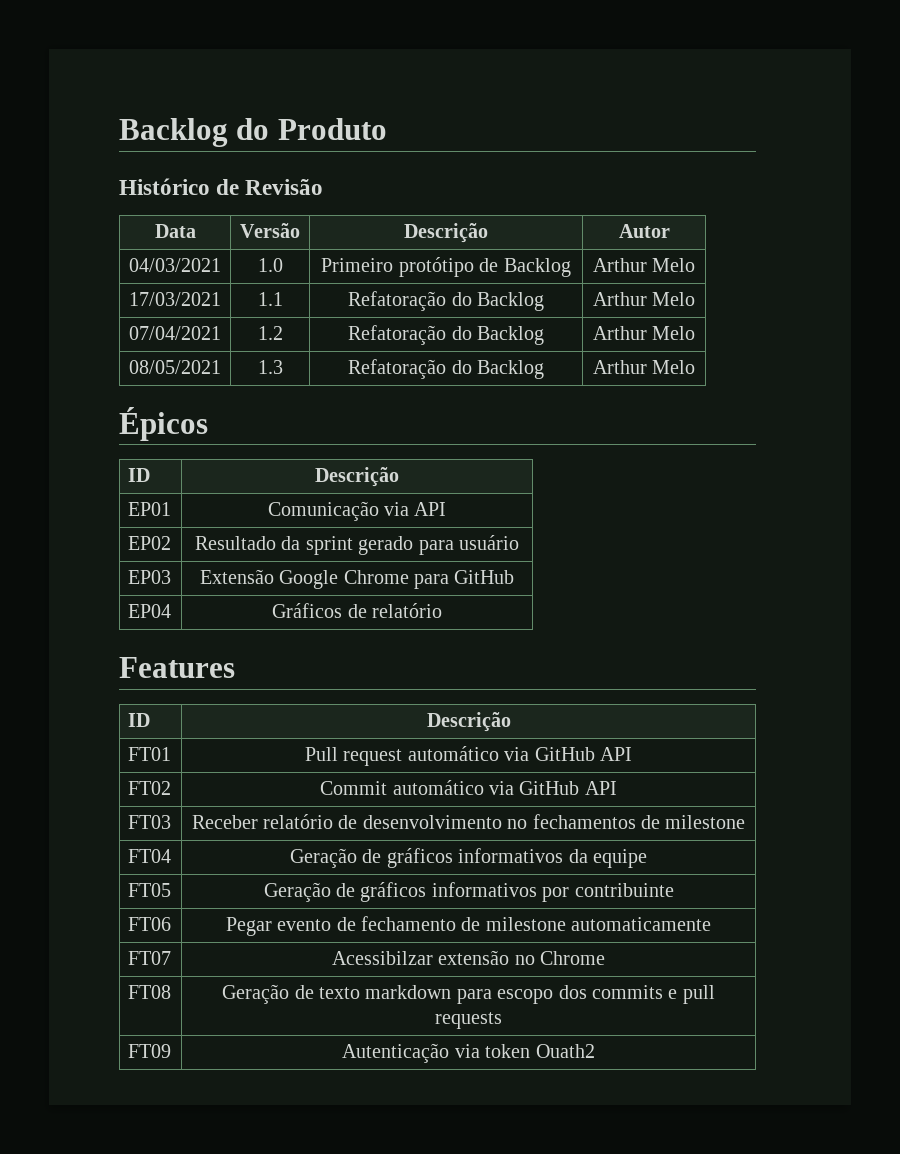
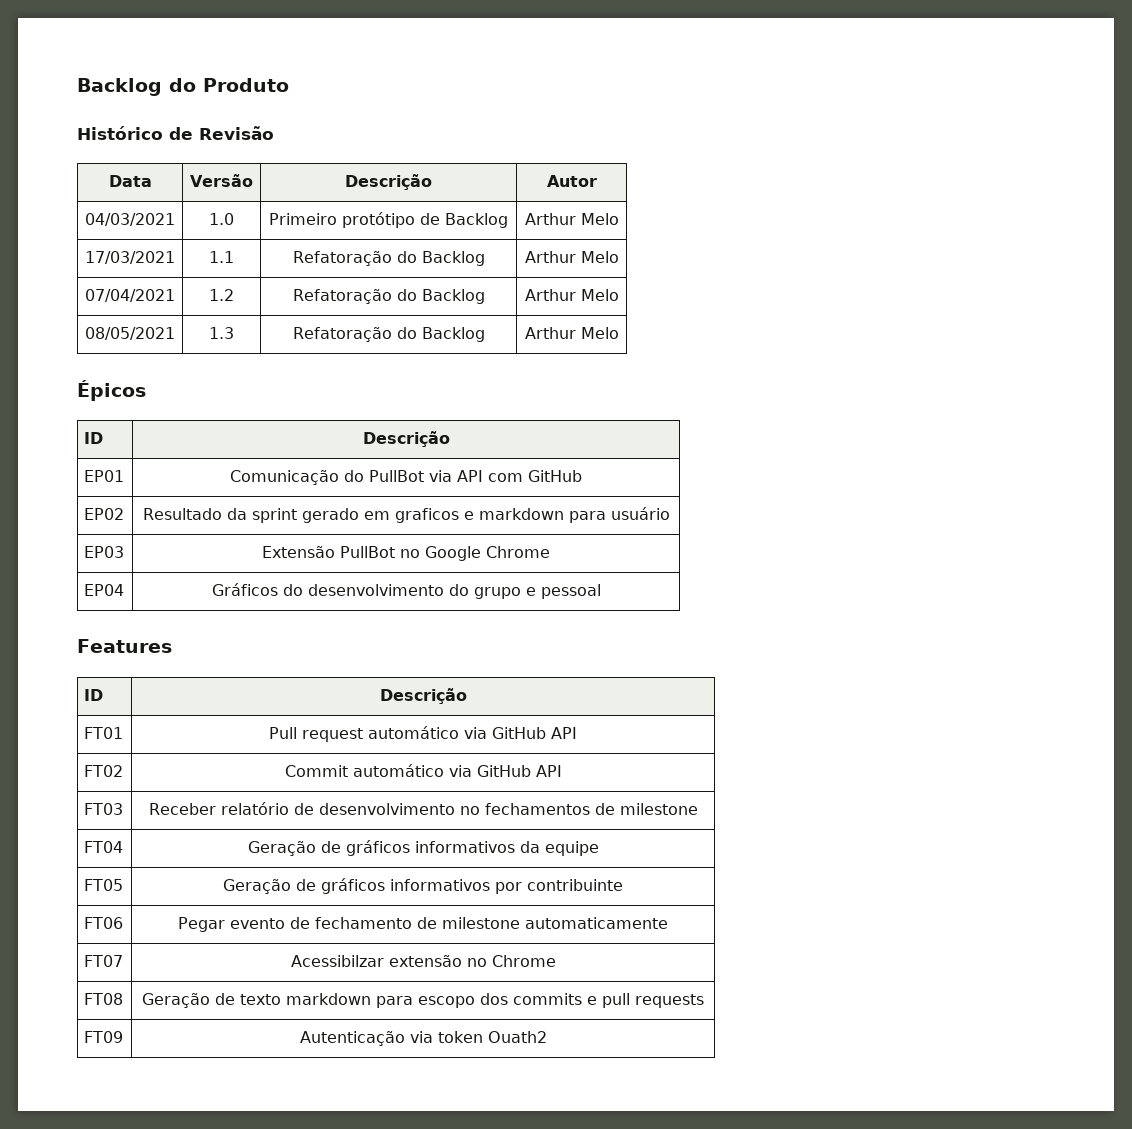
- EP01 | Comunicação via API
+ EP01 | Comunicação do PullBot via API com GitHub
- EP02 | Resultado da sprint gerado para usuário
+ EP02 | Resultado da sprint gerado em graficos e markdown para usuário
- EP03 | Extensão Google Chrome para GitHub
+ EP03 | Extensão PullBot no Google Chrome
- EP04 | Gráficos de relatório
+ EP04 | Gráficos do desenvolvimento do grupo e pessoal

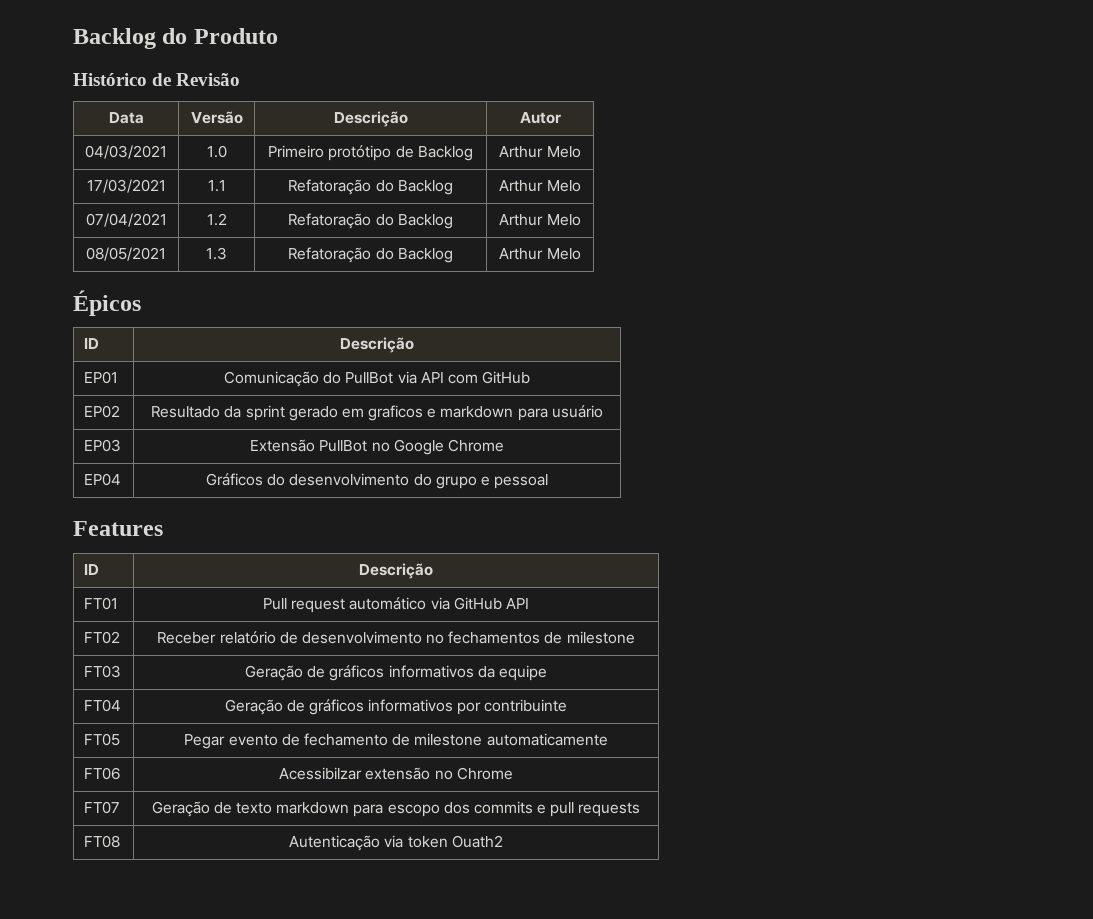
- FT02 | Commit automático via GitHub API
- FT03 | Receber relatório de desenvolvimento no fechamentos de milestone
+ FT02 | Receber relatório de desenvolvimento no fechamentos de milestone
- FT04 | Geração de gráficos informativos da equipe
+ FT03 | Geração de gráficos informativos da equipe
- FT05 | Geração de gráficos informativos por contribuinte
+ FT04 | Geração de gráficos informativos por contribuinte
- FT06 | Pegar evento de fechamento de milestone automaticamente
+ FT05 | Pegar evento de fechamento de milestone automaticamente
- FT07 | Acessibilzar extensão no Chrome
+ FT06 | Acessibilzar extensão no Chrome
- FT08 | Geração de texto markdown para escopo dos commits e pull requests
+ FT07 | Geração de texto markdown para escopo dos commits e pull requests
- FT09 | Autenticação via token Ouath2
+ FT08 | Autenticação via token Ouath2

